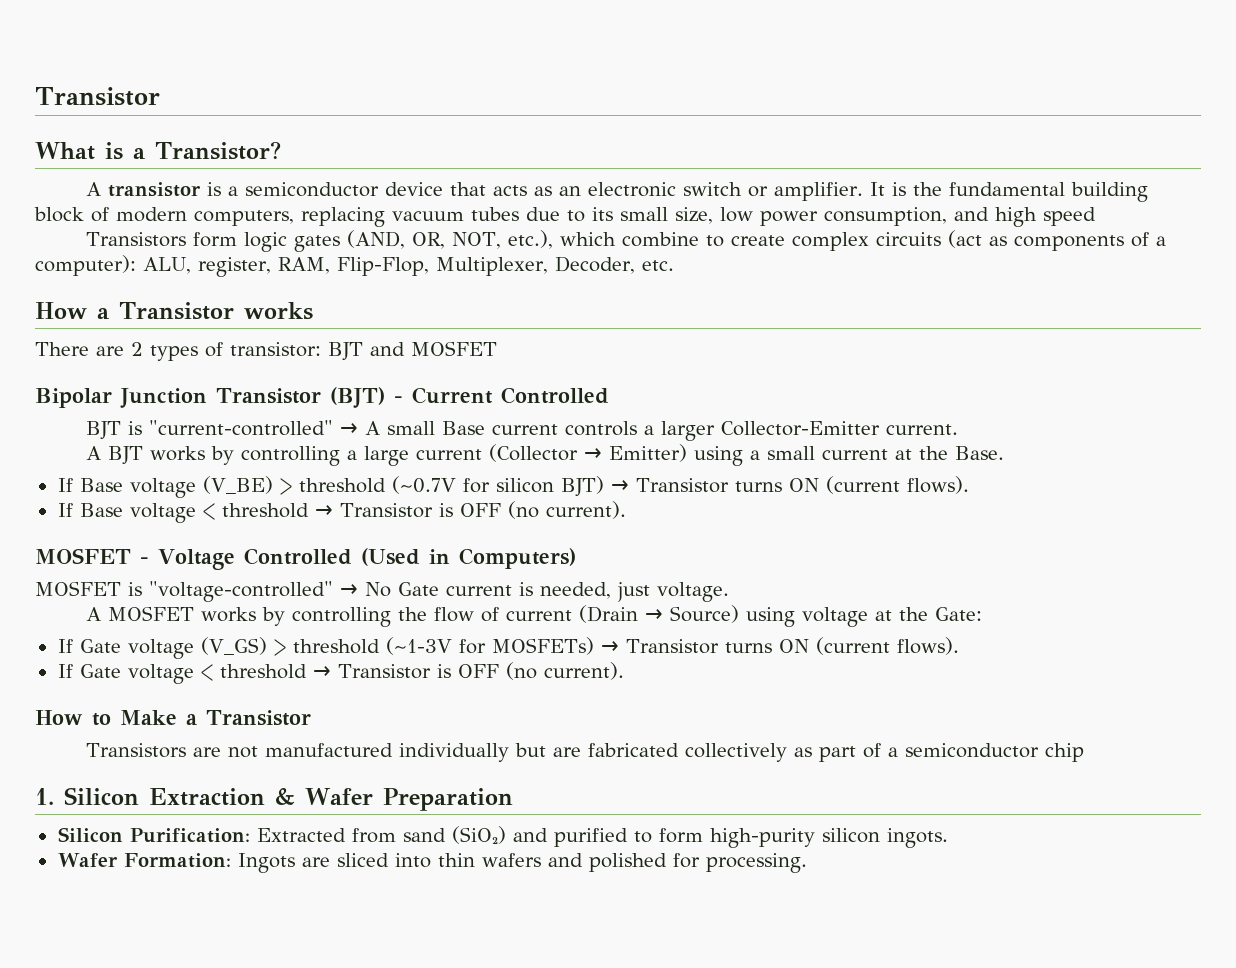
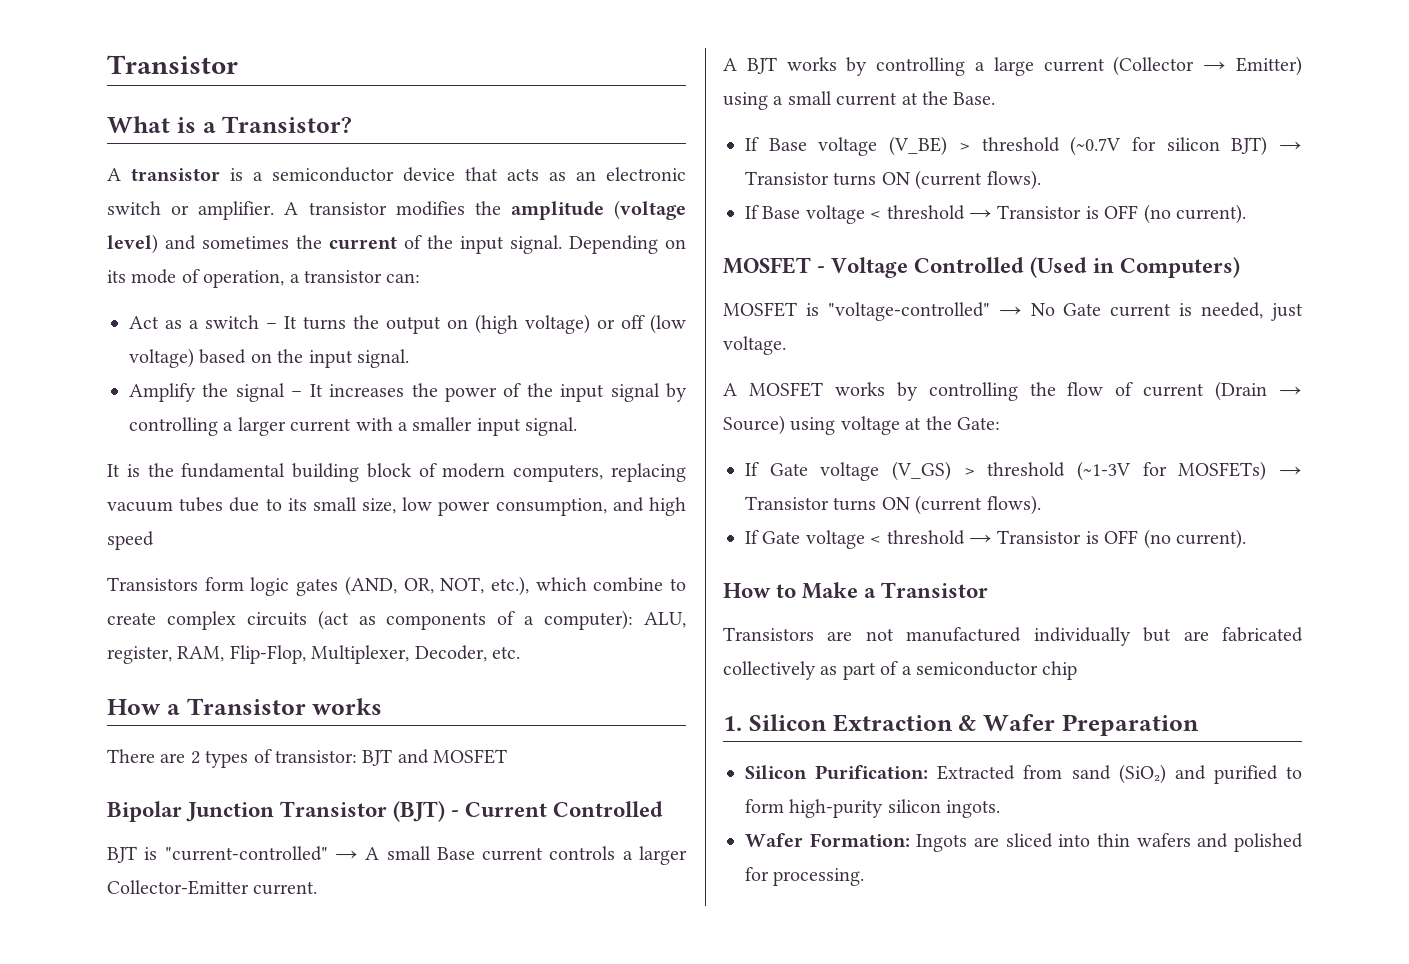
- A transistor is a semiconductor device that acts as an electronic switch or amplifier. It is the fundamental building block of modern computers, replacing vacuum tubes due to its small size, low power consumption, and high speed
+ A transistor is a semiconductor device that acts as an electronic switch or amplifier. A transistor modifies the amplitude (voltage level) and sometimes the current of the input signal. Depending on its mode of operation, a transistor can:
+ Act as a switch – It turns the output on (high voltage) or off (low voltage) based on the input signal.
+ Amplify the signal – It increases the power of the input signal by controlling a larger current with a smaller input signal.
+ It is the fundamental building block of modern computers, replacing vacuum tubes due to its small size, low power consumption, and high speed

